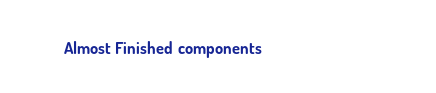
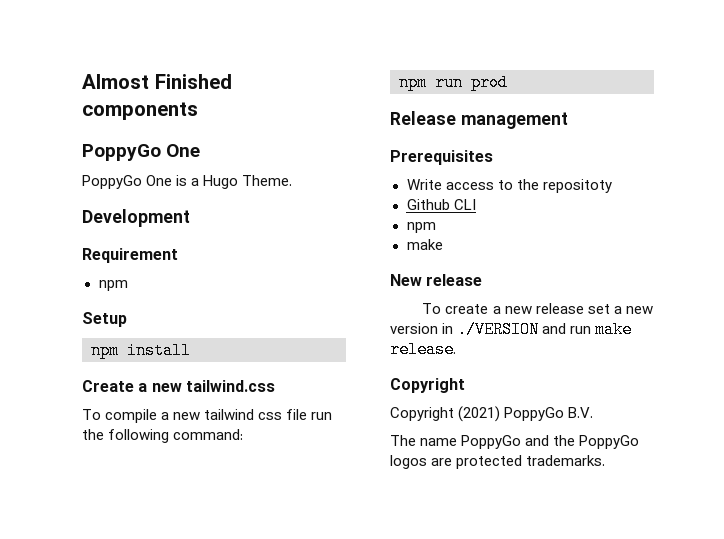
  Almost Finished components
+ PoppyGo One
+ PoppyGo One is a Hugo Theme.
+ Development
+ Requirement
+ npm
+ Setup
+ npm install
+ Create a new tailwind.css
+ To compile a new tailwind css file run the following command:
+ npm run prod
+ Release management
+ Prerequisites
+ Write access to the repositoty
+ Github CLI
+ npm
+ make
+ New release
+ To create a new release set a new version in ./VERSION and run make release.
+ Copyright
+ Copyright (2021) PoppyGo B.V.
+ The name PoppyGo and the PoppyGo logos are protected trademarks.

